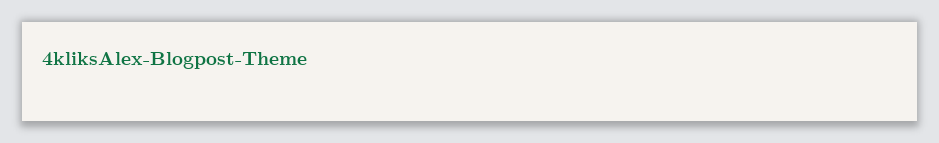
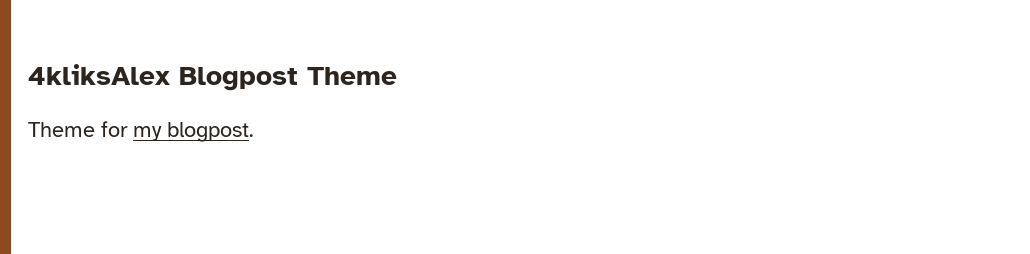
- 4kliksAlex-Blogpost-Theme
+ 4kliksAlex Blogpost Theme
+ Theme for my blogpost.

